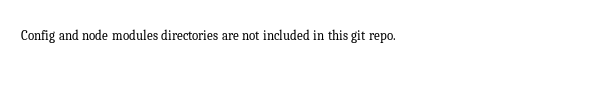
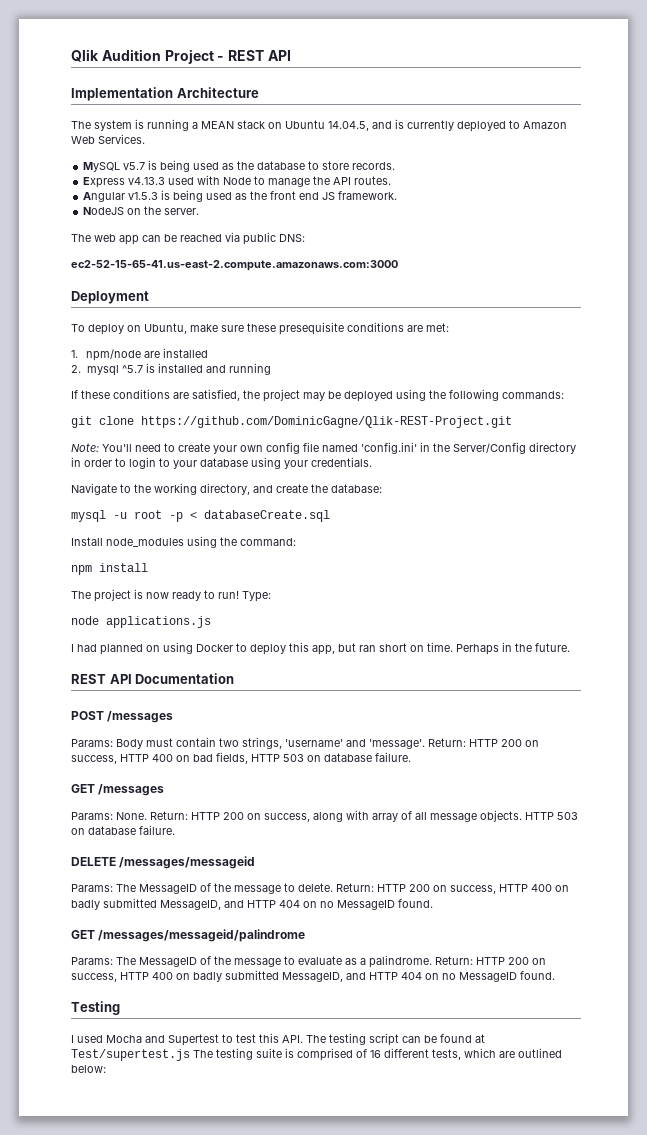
- Config and node modules directories are not included in this git repo.
+ Qlik Audition Project - REST API
+ Implementation Architecture
+ The system is running a MEAN stack on Ubuntu 14.04.5, and is currently deployed to Amazon Web Services.
+ MySQL v5.7 is being used as the database to store records.
+ Express v4.13.3 used with Node to manage the API routes.
+ Angular v1.5.3 is being used as the front end JS framework.
+ NodeJS on the server.
+ The web app can be reached via public DNS:
+ ec2-52-15-65-41.us-east-2.compute.amazonaws.com:3000
+ Deployment
+ To deploy on Ubuntu, make sure these presequisite conditions are met:
+ 1. npm/node are installed
+ 2. mysql ^5.7 is installed and running
+ If these conditions are satisfied, the project may be deployed using the following commands:
+ git clone https://github.com/DominicGagne/Qlik-REST-Project.git
+ Note: You'll need to create your own config file named 'config.ini' in the Server/Config directory in order to login to your database using your credentials.
+ Navigate to the working directory, and create the database:
+ mysql -u root -p < databaseCreate.sql
+ Install node_modules using the command:
+ npm install
+ The project is now ready to run! Type:
+ node applications.js
+ I had planned on using Docker to deploy this app, but ran short on time. Perhaps in the future.
+ REST API Documentation
+ POST /messages
+ Params: Body must contain two strings, 'username' and 'message'. Return: HTTP 200 on success, HTTP 400 on bad fields, HTTP 503 on database failure.
+ GET /messages
+ Params: None. Return: HTTP 200 on success, along with array of all message objects. HTTP 503 on database failure.
+ DELETE /messages/messageid
+ Params: The MessageID of the message to delete. Return: HTTP 200 on success, HTTP 400 on badly submitted MessageID, and HTTP 404 on no MessageID found.
+ GET /messages/messageid/palindrome
+ Params: The MessageID of the message to evaluate as a palindrome. Return: HTTP 200 on success, HTTP 400 on badly submitted MessageID, and HTTP 404 on no MessageID found.
+ Testing
+ I used Mocha and Supertest to test this API. The testing script can be found at Test/supertest.js The testing suite is comprised of 16 different tests, which are outlined below:

